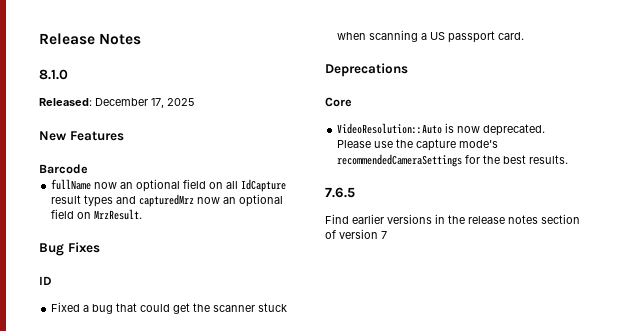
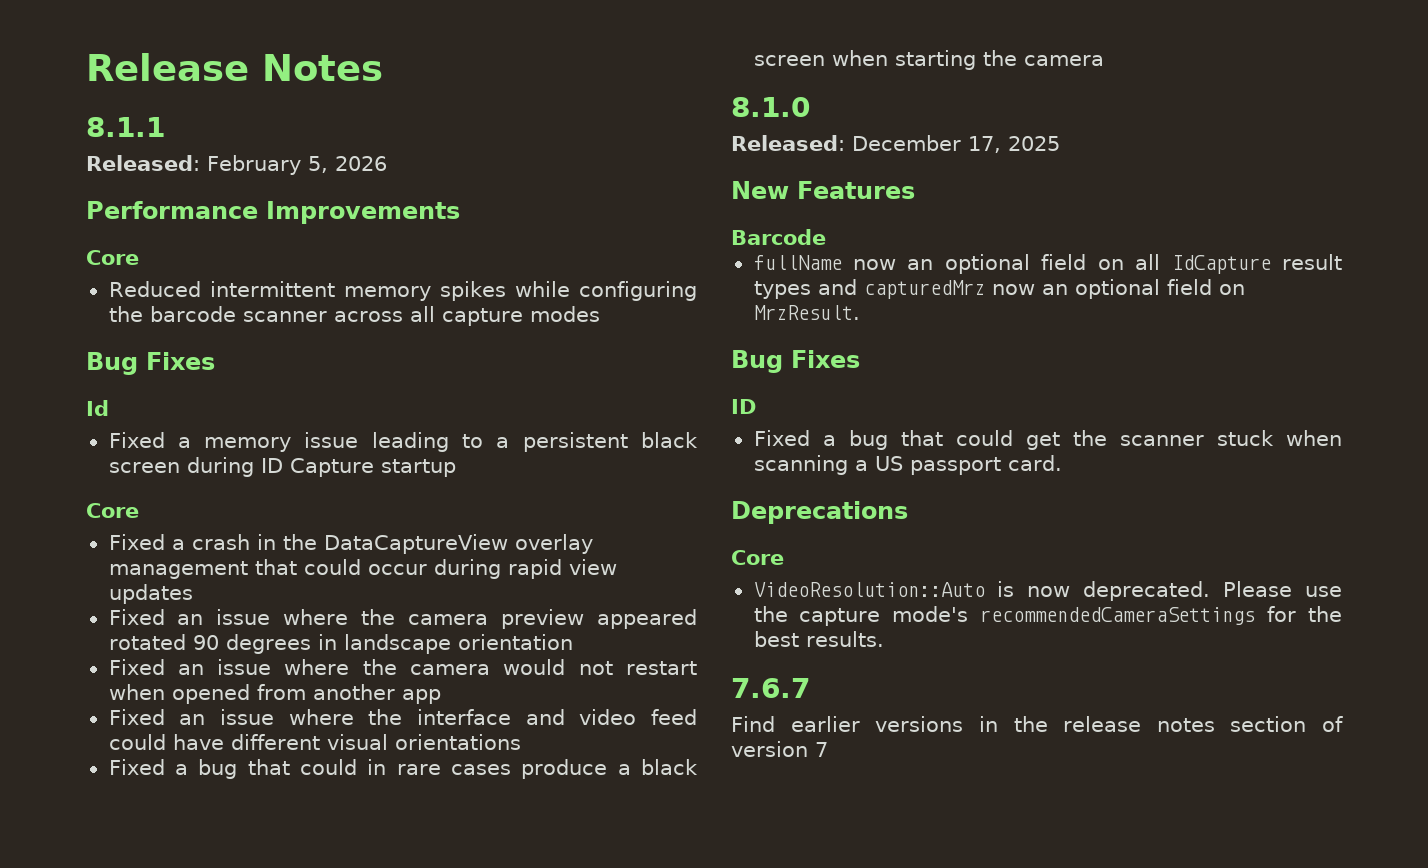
+ 8.1.1
+ Released: February 5, 2026
+ Performance Improvements
+ Core
+ Reduced intermittent memory spikes while configuring the barcode scanner across all capture modes
+ Bug Fixes
+ Id
+ Fixed a memory issue leading to a persistent black screen during ID Capture startup
+ Core
+ Fixed a crash in the DataCaptureView overlay management that could occur during rapid view updates
+ Fixed an issue where the camera preview appeared rotated 90 degrees in landscape orientation
+ Fixed an issue where the camera would not restart when opened from another app
+ Fixed an issue where the interface and video feed could have different visual orientations
+ Fixed a bug that could in rare cases produce a black screen when starting the camera
- 7.6.5
+ 7.6.7

